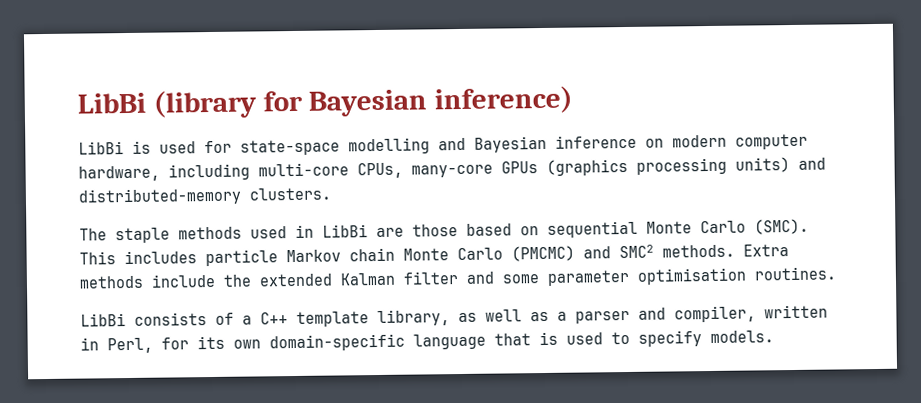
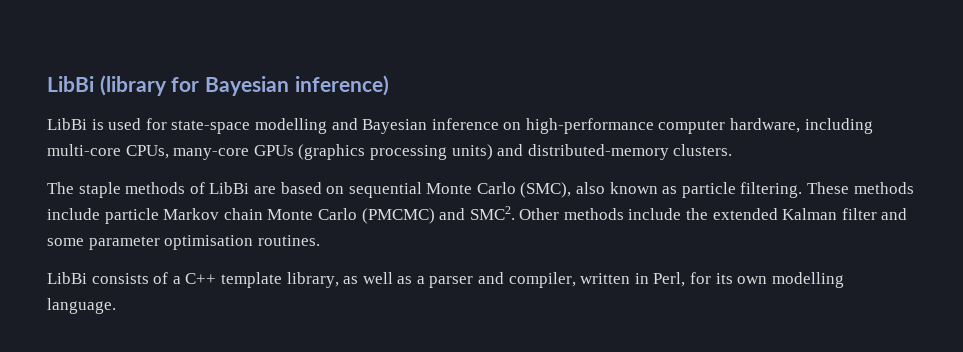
- LibBi is used for state-space modelling and Bayesian inference on modern computer hardware, including multi-core CPUs, many-core GPUs (graphics processing units) and distributed-memory clusters.
+ LibBi is used for state-space modelling and Bayesian inference on high-performance computer hardware, including multi-core CPUs, many-core GPUs (graphics processing units) and distributed-memory clusters.
- The staple methods used in LibBi are those based on sequential Monte Carlo (SMC). This includes particle Markov chain Monte Carlo (PMCMC) and SMC2 methods. Extra methods include the extended Kalman filter and some parameter optimisation routines.
+ The staple methods of LibBi are based on sequential Monte Carlo (SMC), also known as particle filtering. These methods include particle Markov chain Monte Carlo (PMCMC) and SMC2. Other methods include the extended Kalman filter and some parameter optimisation routines.
- LibBi consists of a C++ template library, as well as a parser and compiler, written in Perl, for its own domain-specific language that is used to specify models.
+ LibBi consists of a C++ template library, as well as a parser and compiler, written in Perl, for its own modelling language.

